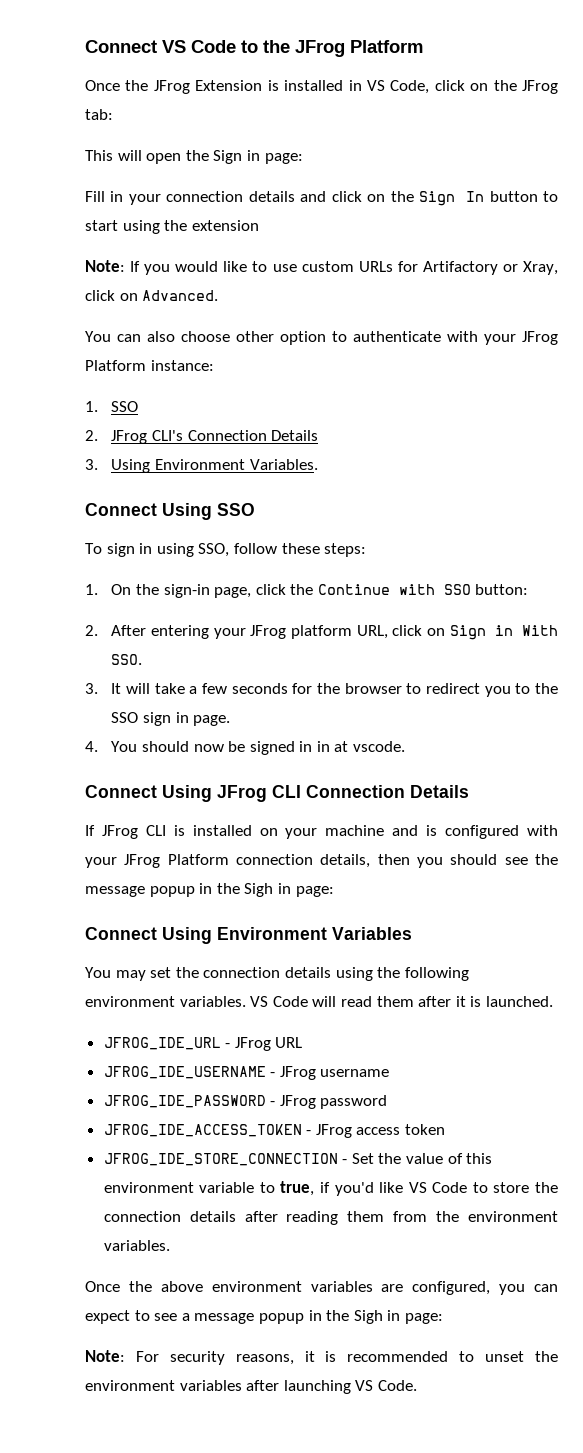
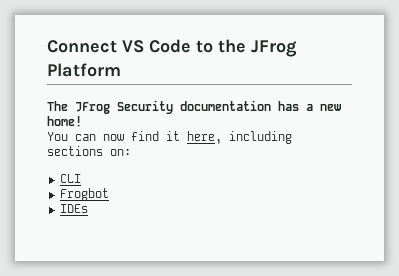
- Once the JFrog Extension is installed in VS Code, click on the JFrog tab:
- This will open the Sign in page:
- Fill in your connection details and click on the Sign In button to start using the extension
- Note: If you would like to use custom URLs for Artifactory or Xray, click on Advanced.
- You can also choose other option to authenticate with your JFrog Platform instance:
- 1. SSO
- 2. JFrog CLI's Connection Details
- 3. Using Environment Variables.
- Connect Using SSO
- To sign in using SSO, follow these steps:
- 1. On the sign-in page, click the Continue with SSO button:
- 2. After entering your JFrog platform URL, click on Sign in With SSO.
- 3. It will take a few seconds for the browser to redirect you to the SSO sign in page.
- 4. You should now be signed in in at vscode.
- Connect Using JFrog CLI Connection Details
- If JFrog CLI is installed on your machine and is configured with your JFrog Platform connection details, then you should see the message popup in the Sigh in page:
- Connect Using Environment Variables
- You may set the connection details using the following environment variables. VS Code will read them after it is launched.
- JFROG_IDE_URL - JFrog URL
- JFROG_IDE_USERNAME - JFrog username
- JFROG_IDE_PASSWORD - JFrog password
- JFROG_IDE_ACCESS_TOKEN - JFrog access token
- JFROG_IDE_STORE_CONNECTION - Set the value of this environment variable to true, if you'd like VS Code to store the connection details after reading them from the environment variables.
- Once the above environment variables are configured, you can expect to see a message popup in the Sigh in page:
- Note: For security reasons, it is recommended to unset the environment variables after launching VS Code.
+ The JFrog Security documentation has a new home!
+ You can now find it here, including sections on:
+ CLI
+ Frogbot
+ IDEs

